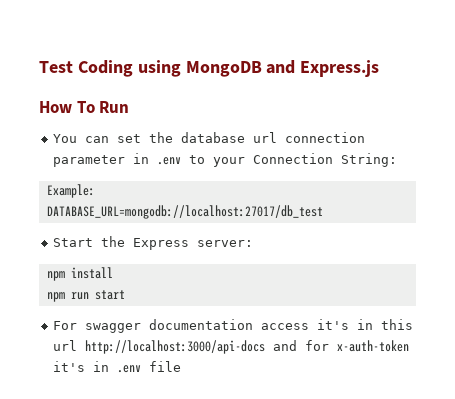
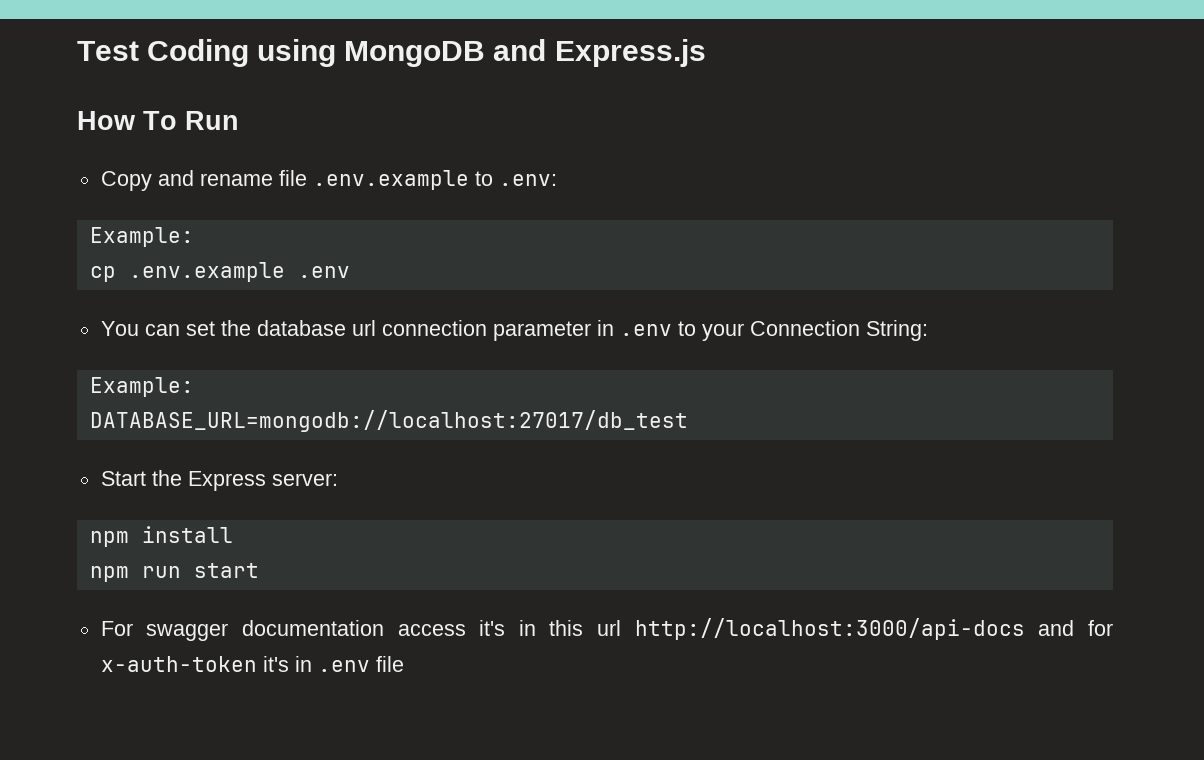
+ Copy and rename file .env.example to .env:
+ Example:
+ cp .env.example .env

